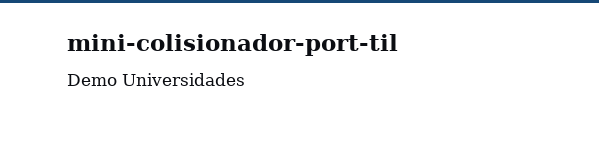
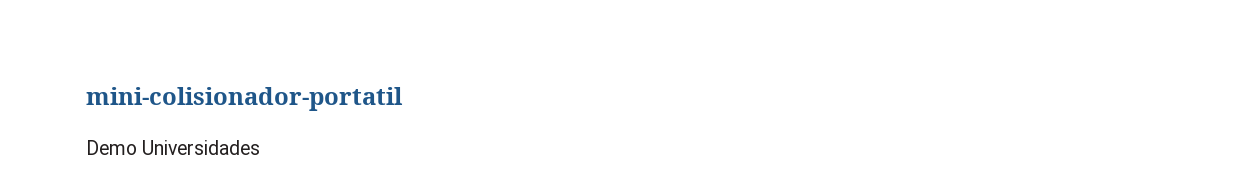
- mini-colisionador-port-til
+ mini-colisionador-portatil

